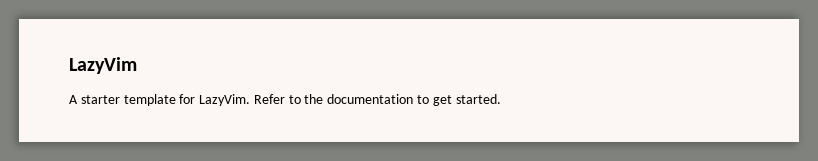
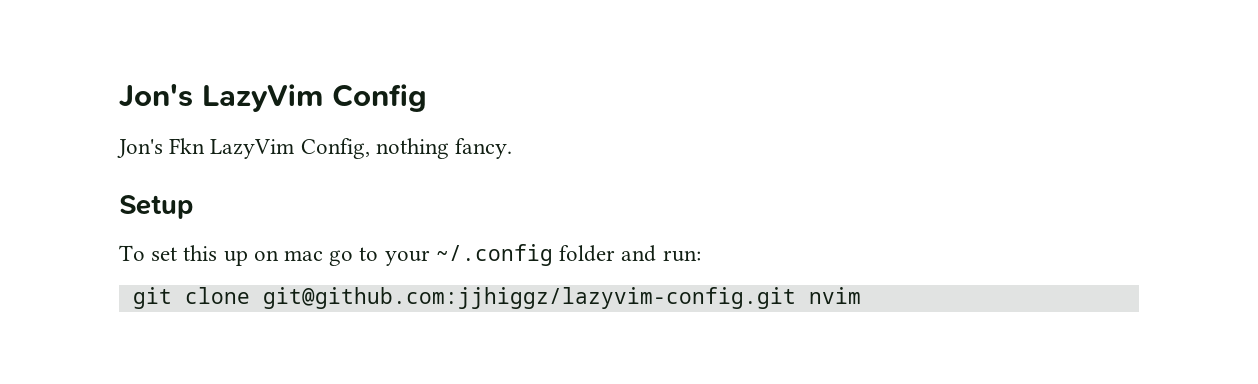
- LazyVim
- A starter template for LazyVim. Refer to the documentation to get started.
+ Jon's LazyVim Config
+ Jon's Fkn LazyVim Config, nothing fancy.
+ Setup
+ To set this up on mac go to your ~/.config folder and run:
+ git clone git@github.com:jjhiggz/lazyvim-config.git nvim

